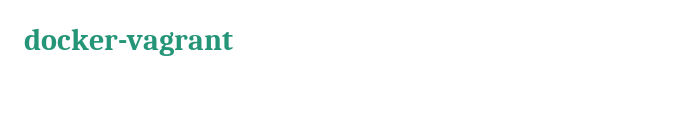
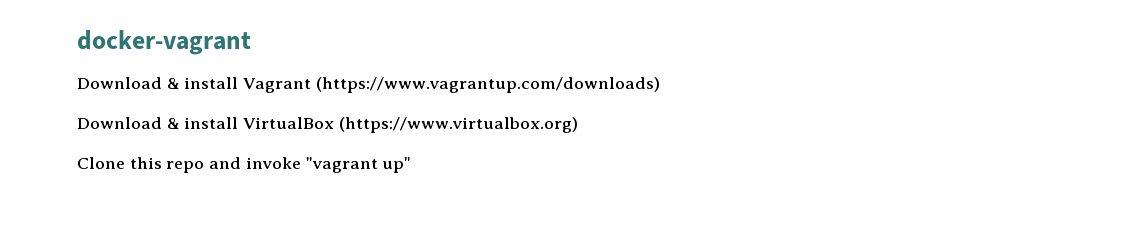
+ Download & install Vagrant (https://www.vagrantup.com/downloads)
+ Download & install VirtualBox (https://www.virtualbox.org)
+ Clone this repo and invoke "vagrant up"

